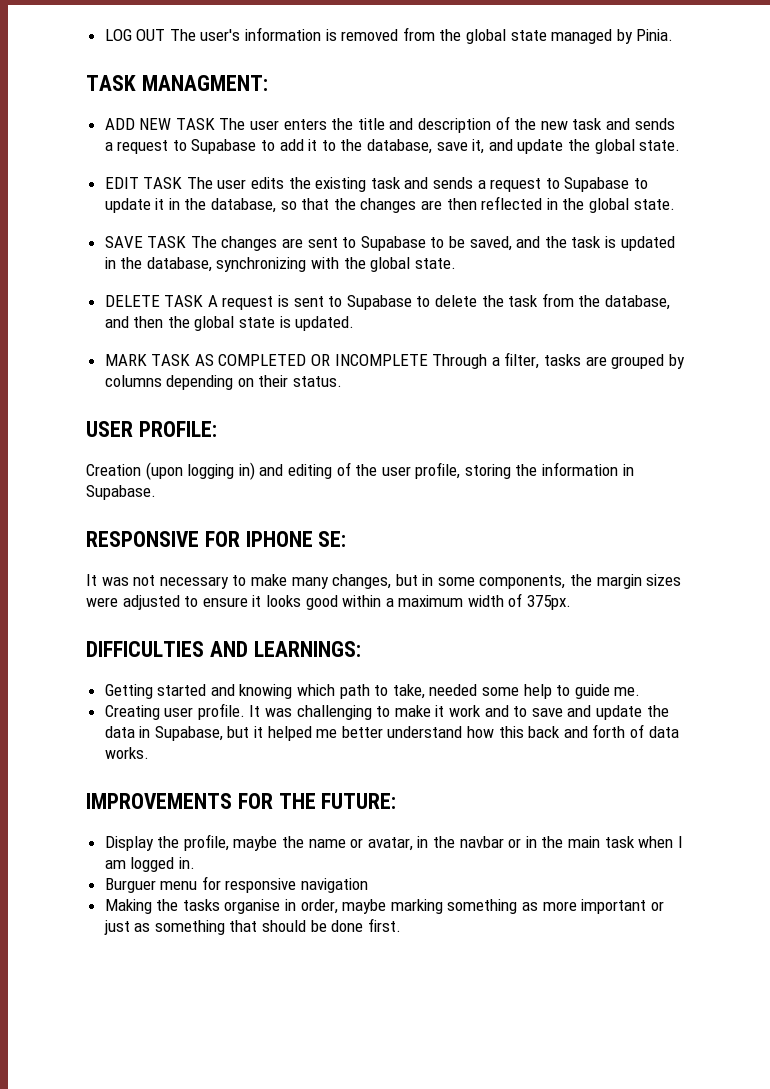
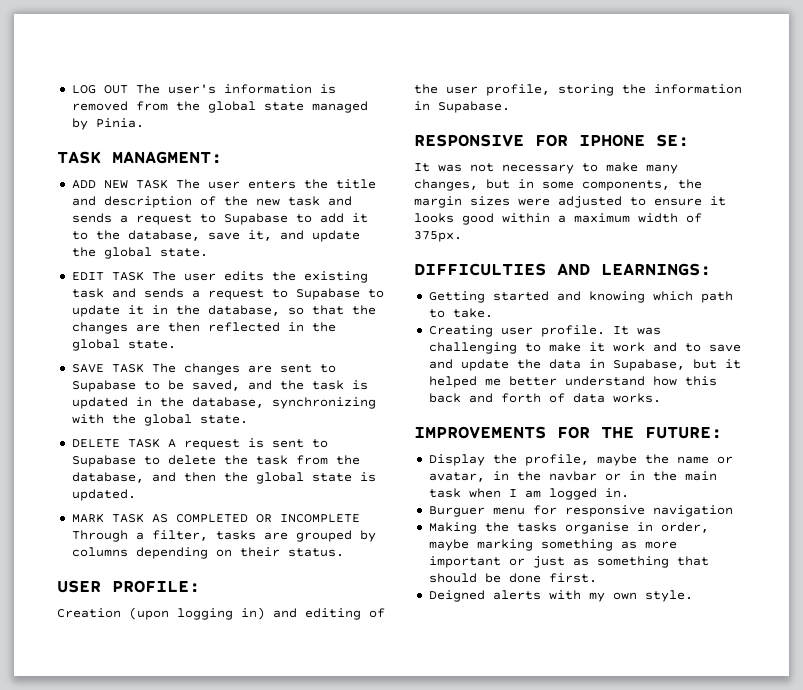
- Getting started and knowing which path to take, needed some help to guide me.
+ Getting started and knowing which path to take.
+ Deigned alerts with my own style.

